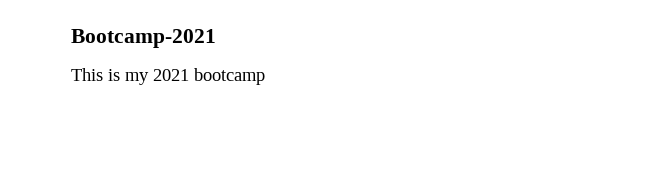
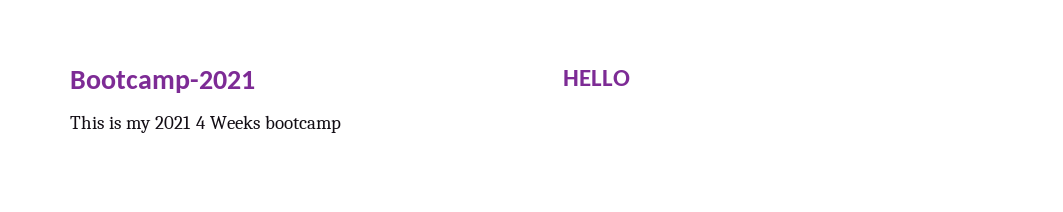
- This is my 2021 bootcamp
+ This is my 2021 4 Weeks bootcamp
+ HELLO

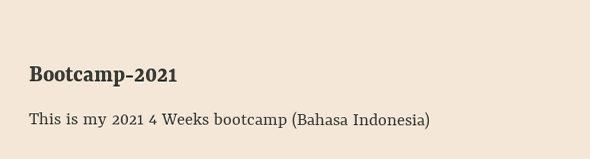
- This is my 2021 4 Weeks bootcamp
- HELLO
+ This is my 2021 4 Weeks bootcamp (Bahasa Indonesia)

